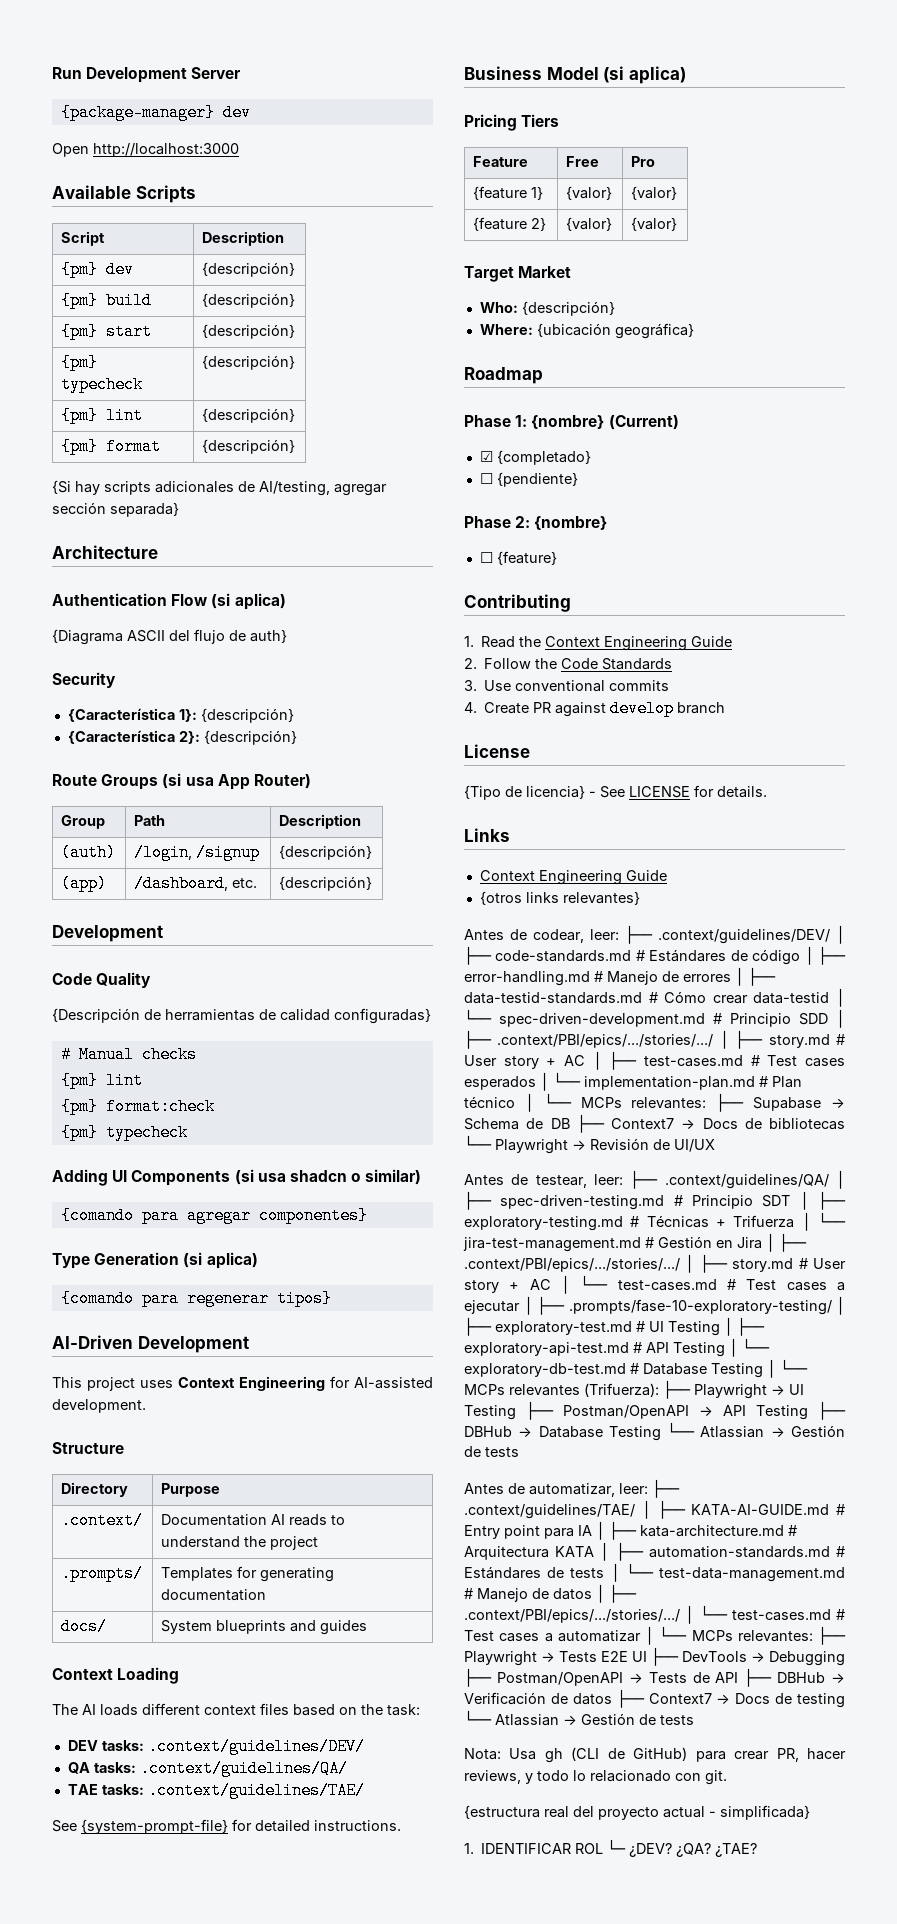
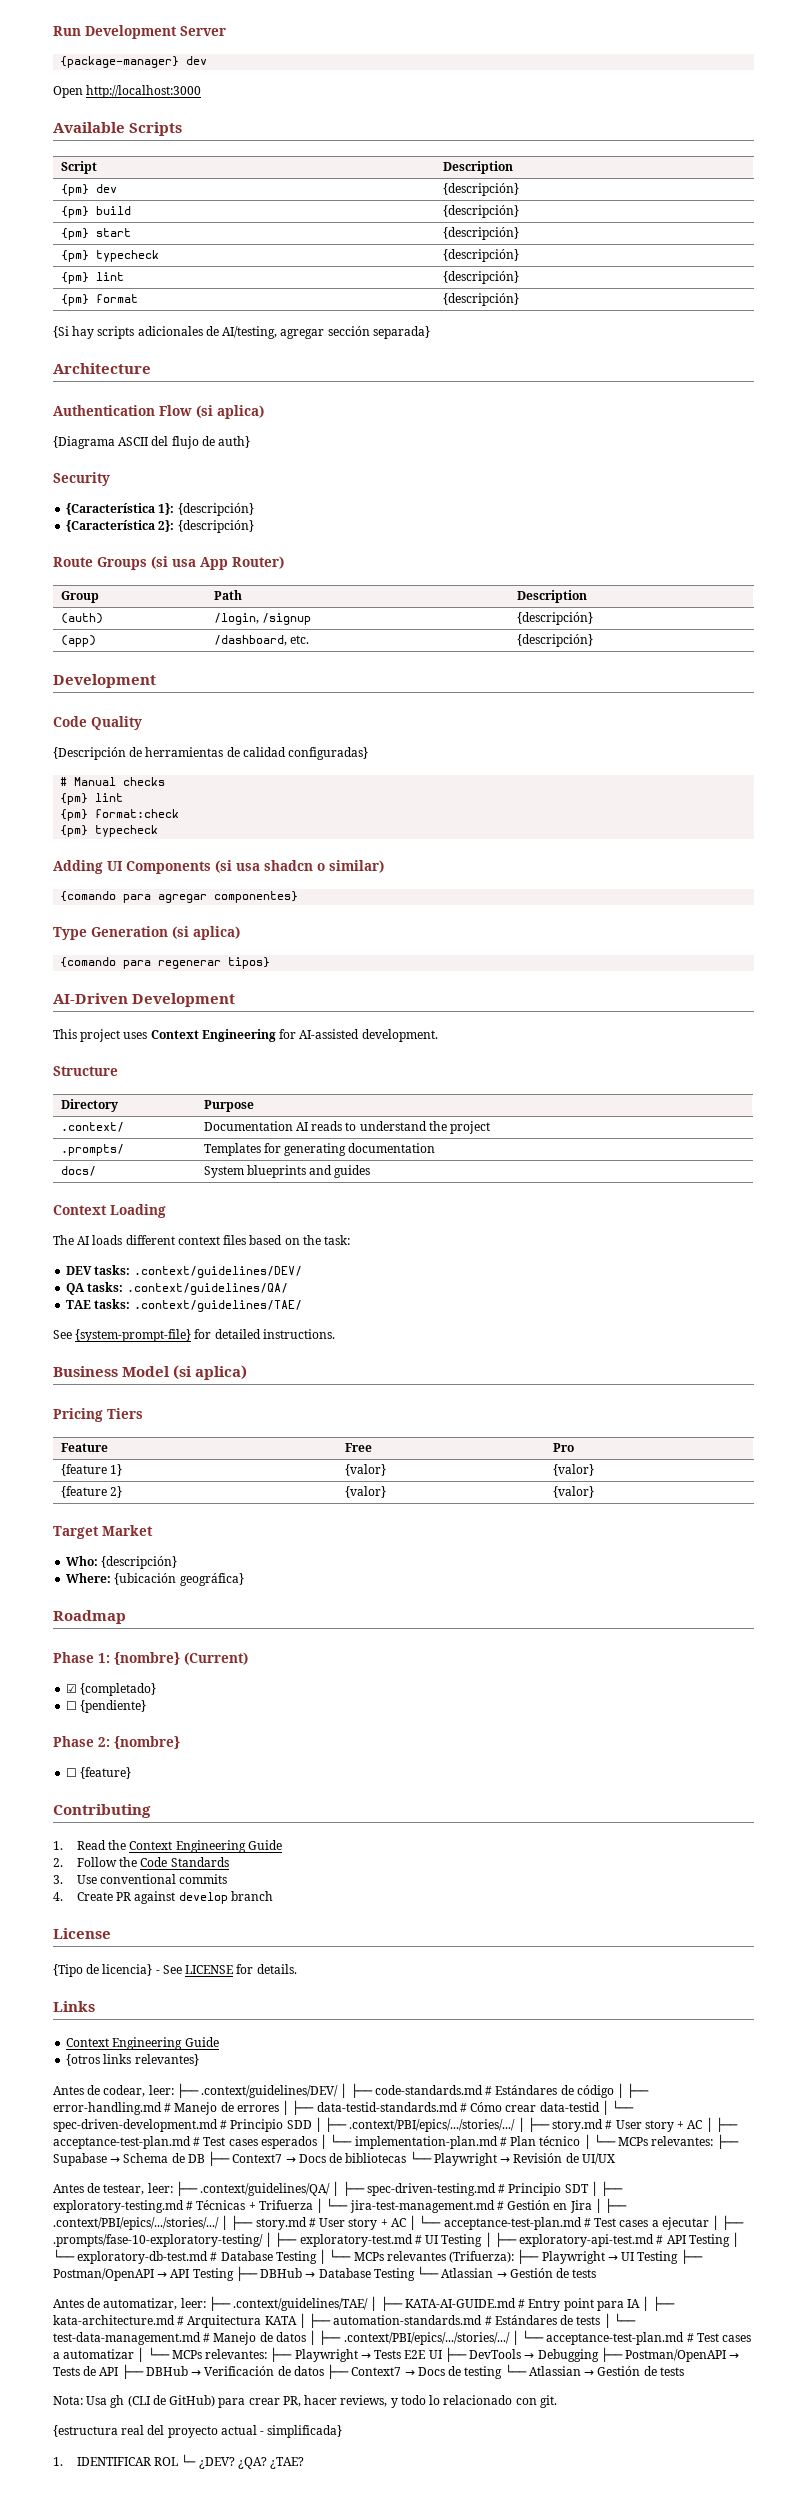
- ├── .context/guidelines/DEV/ │ ├── code-standards.md # Estándares de código │ ├── error-handling.md # Manejo de errores │ ├── data-testid-standards.md # Cómo crear data-testid │ └── spec-driven-development.md # Principio SDD │ ├── .context/PBI/epics/.../stories/.../ │ ├── story.md # User story + AC │ ├── test-cases.md # Test cases esperados │ └── implementation-plan.md # Plan técnico │ └── MCPs relevantes:
+ ├── .context/guidelines/DEV/ │ ├── code-standards.md # Estándares de código │ ├── error-handling.md # Manejo de errores │ ├── data-testid-standards.md # Cómo crear data-testid │ └── spec-driven-development.md # Principio SDD │ ├── .context/PBI/epics/.../stories/.../ │ ├── story.md # User story + AC │ ├── acceptance-test-plan.md # Test cases esperados │ └── implementation-plan.md # Plan técnico │ └── MCPs relevantes:
- ├── .context/guidelines/QA/ │ ├── spec-driven-testing.md # Principio SDT │ ├── exploratory-testing.md # Técnicas + Trifuerza │ └── jira-test-management.md # Gestión en Jira │ ├── .context/PBI/epics/.../stories/.../ │ ├── story.md # User story + AC │ └── test-cases.md # Test cases a ejecutar │ ├── .prompts/fase-10-exploratory-testing/ │ ├── exploratory-test.md # UI Testing │ ├── exploratory-api-test.md # API Testing │ └── exploratory-db-test.md # Database Testing │ └── MCPs relevantes (Trifuerza):
+ ├── .context/guidelines/QA/ │ ├── spec-driven-testing.md # Principio SDT │ ├── exploratory-testing.md # Técnicas + Trifuerza │ └── jira-test-management.md # Gestión en Jira │ ├── .context/PBI/epics/.../stories/.../ │ ├── story.md # User story + AC │ └── acceptance-test-plan.md # Test cases a ejecutar │ ├── .prompts/fase-10-exploratory-testing/ │ ├── exploratory-test.md # UI Testing │ ├── exploratory-api-test.md # API Testing │ └── exploratory-db-test.md # Database Testing │ └── MCPs relevantes (Trifuerza):
- ├── .context/guidelines/TAE/ │ ├── KATA-AI-GUIDE.md # Entry point para IA │ ├── kata-architecture.md # Arquitectura KATA │ ├── automation-standards.md # Estándares de tests │ └── test-data-management.md # Manejo de datos │ ├── .context/PBI/epics/.../stories/.../ │ └── test-cases.md # Test cases a automatizar │ └── MCPs relevantes:
+ ├── .context/guidelines/TAE/ │ ├── KATA-AI-GUIDE.md # Entry point para IA │ ├── kata-architecture.md # Arquitectura KATA │ ├── automation-standards.md # Estándares de tests │ └── test-data-management.md # Manejo de datos │ ├── .context/PBI/epics/.../stories/.../ │ └── acceptance-test-plan.md # Test cases a automatizar │ └── MCPs relevantes:

